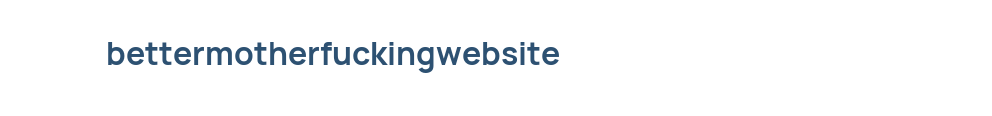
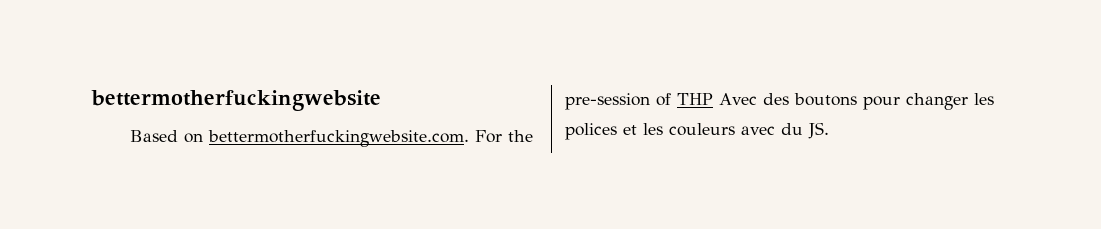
+ Based on bettermotherfuckingwebsite.com. For the pre-session of THP Avec des boutons pour changer les polices et les couleurs avec du JS.

